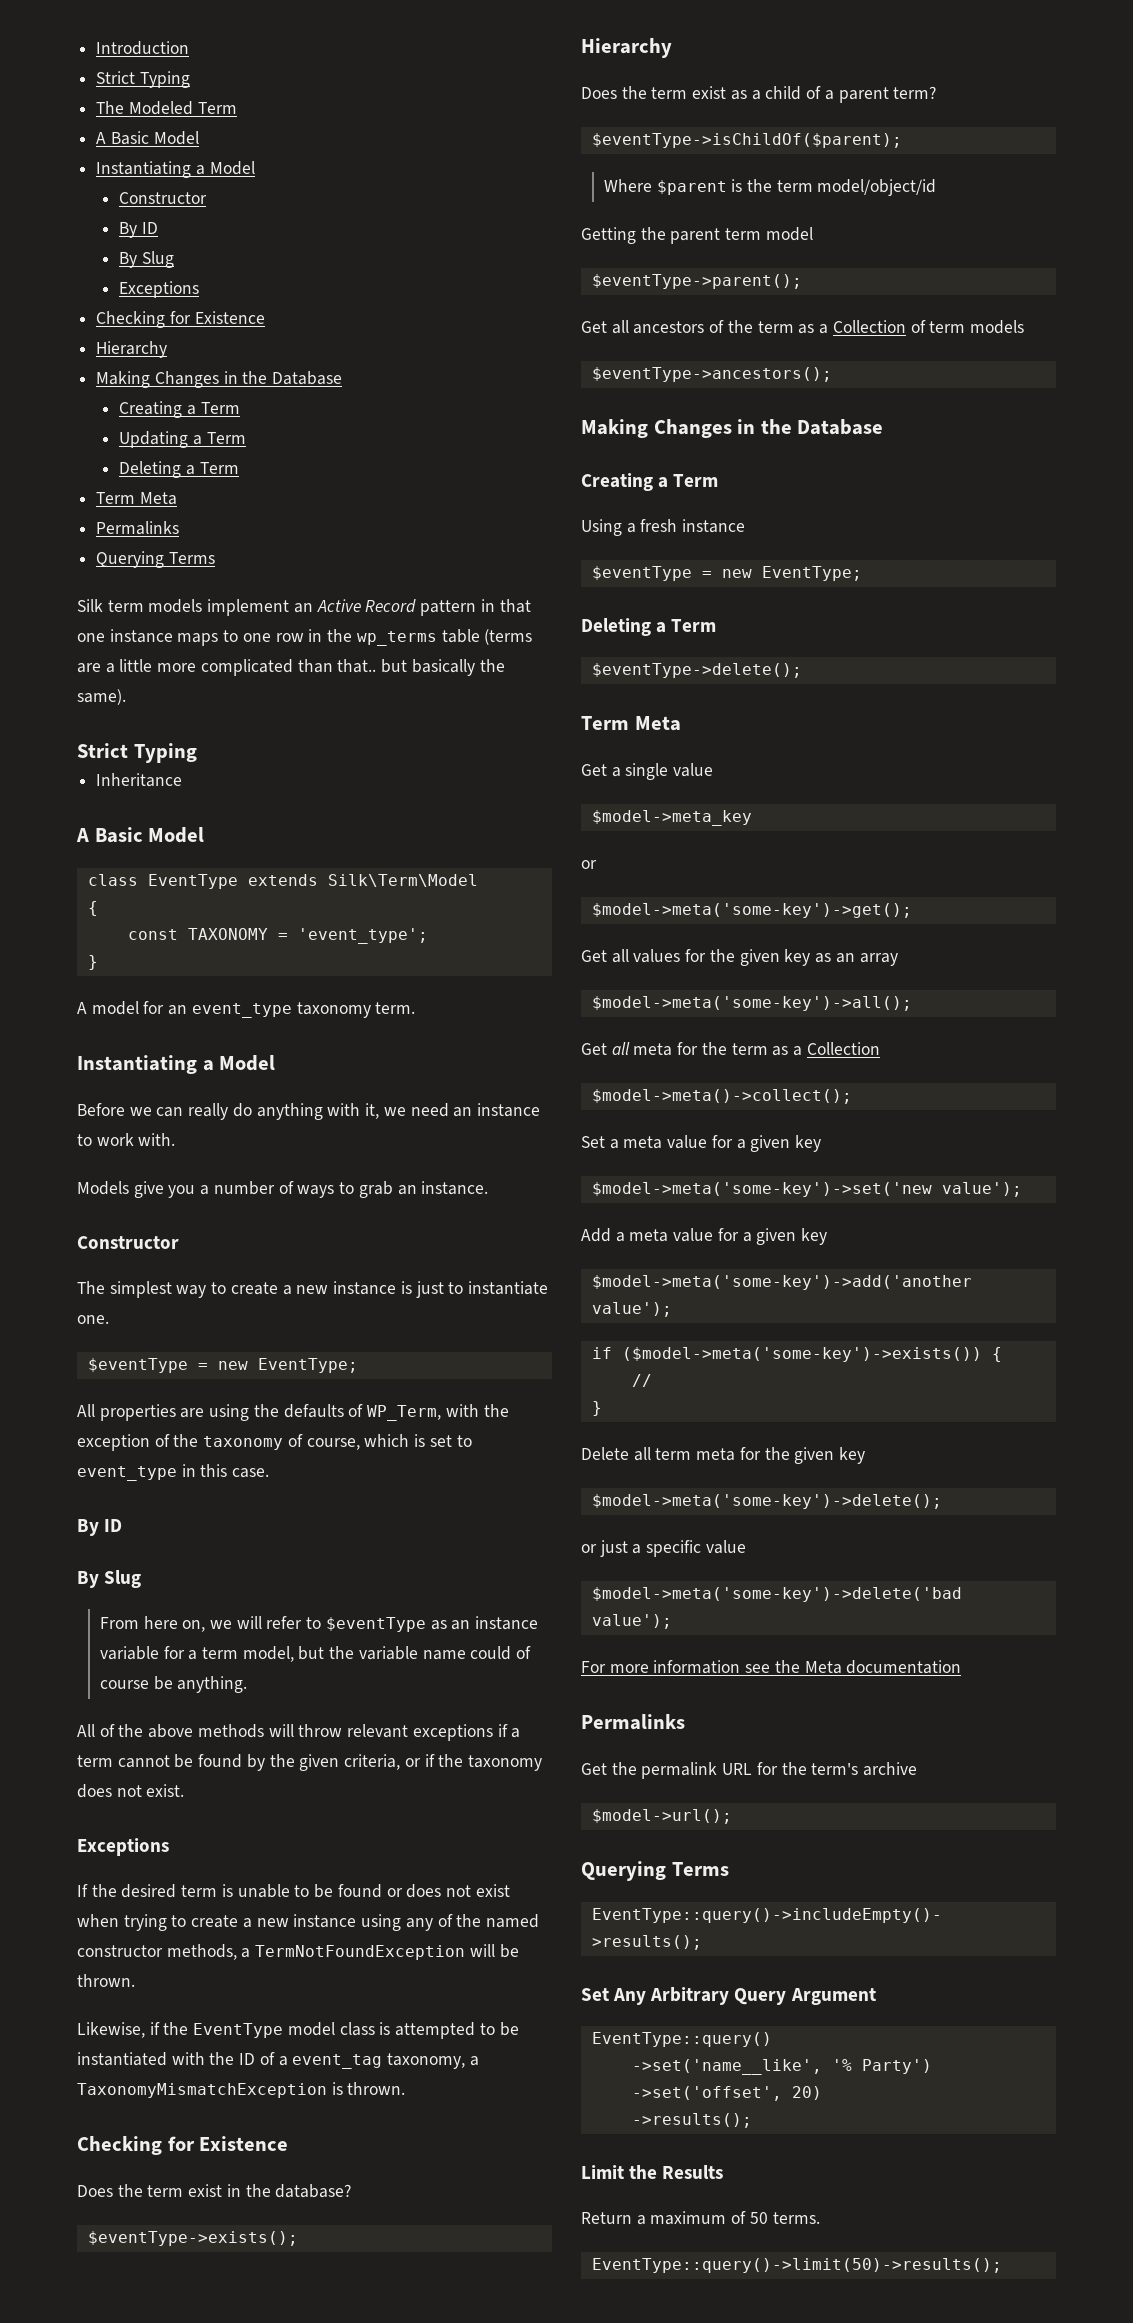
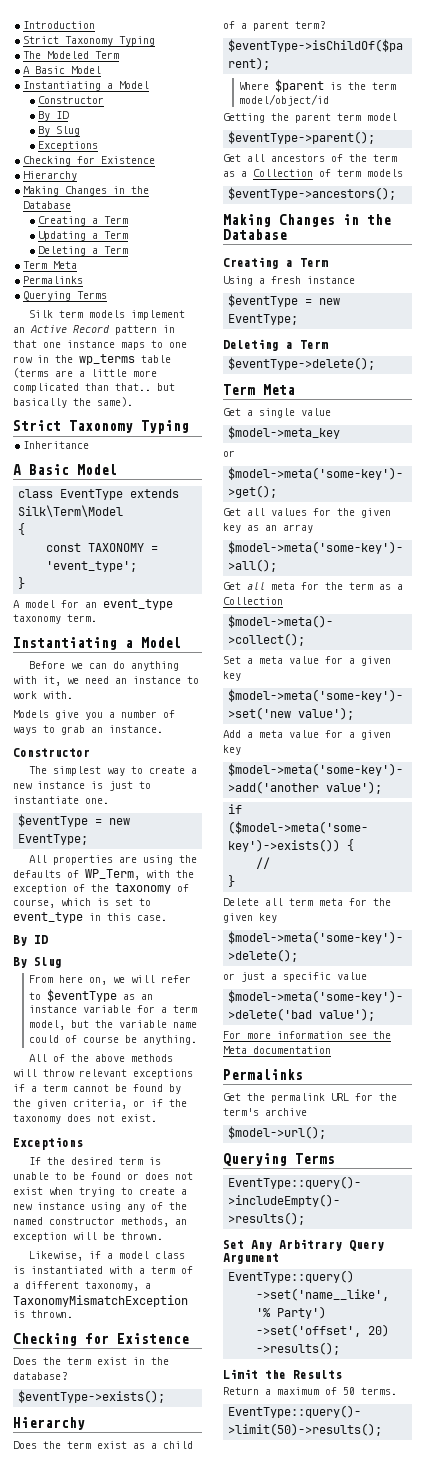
  Introduction
- Strict Typing
+ Strict Taxonomy Typing
  Silk term models implement an Active Record pattern in that one instance maps to one row in the wp_terms table (terms are a little more complicated than that.. but basically the same).
- Strict Typing
+ Strict Taxonomy Typing
- Before we can really do anything with it, we need an instance to work with.
+ Before we can do anything with it, we need an instance to work with.
- If the desired term is unable to be found or does not exist when trying to create a new instance using any of the named constructor methods, a TermNotFoundException will be thrown.
+ If the desired term is unable to be found or does not exist when trying to create a new instance using any of the named constructor methods, an exception will be thrown.
- Likewise, if the EventType model class is attempted to be instantiated with the ID of a event_tag taxonomy, a TaxonomyMismatchException is thrown.
+ Likewise, if a model class is instantiated with a term of a different taxonomy, a TaxonomyMismatchException is thrown.

